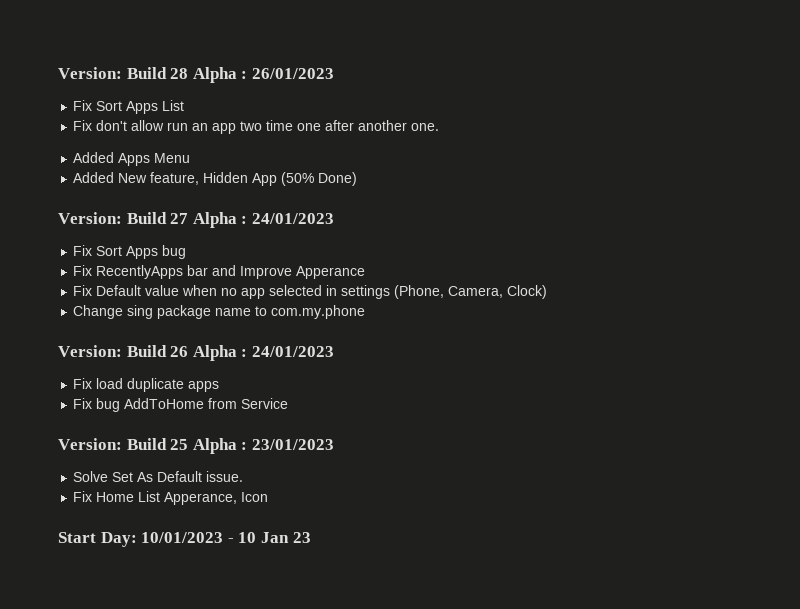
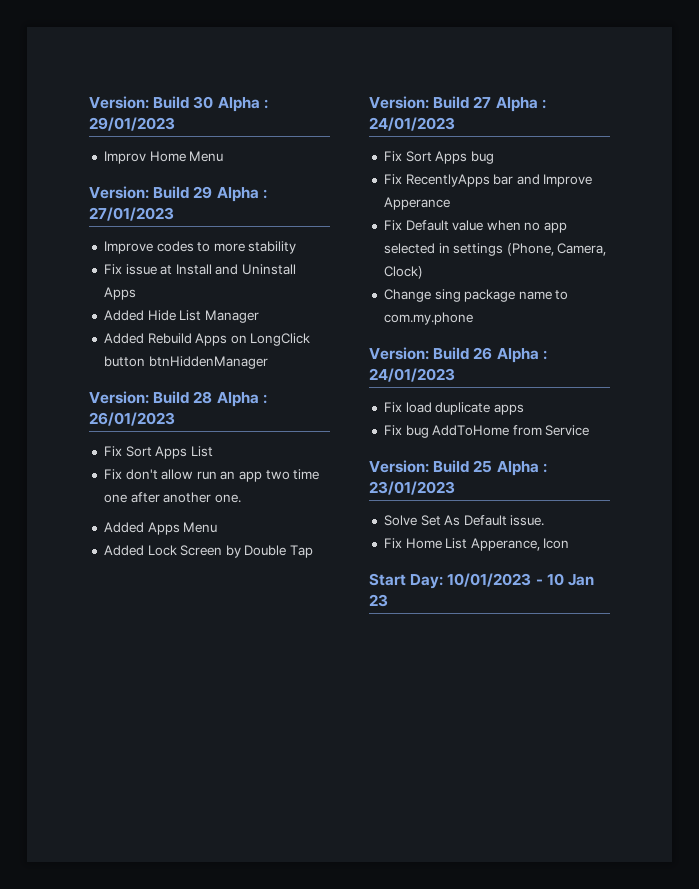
+ Version: Build 30 Alpha : 29/01/2023
+ Improv Home Menu
+ Version: Build 29 Alpha : 27/01/2023
+ Improve codes to more stability
+ Fix issue at Install and Uninstall Apps
+ Added Hide List Manager
+ Added Rebuild Apps on LongClick button btnHiddenManager
- Added New feature, Hidden App (50% Done)
+ Added Lock Screen by Double Tap

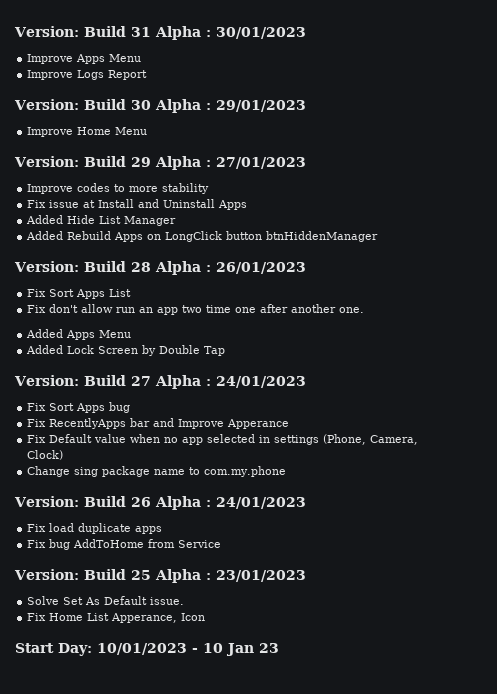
+ Version: Build 31 Alpha : 30/01/2023
+ Improve Apps Menu
+ Improve Logs Report
- Improv Home Menu
+ Improve Home Menu

